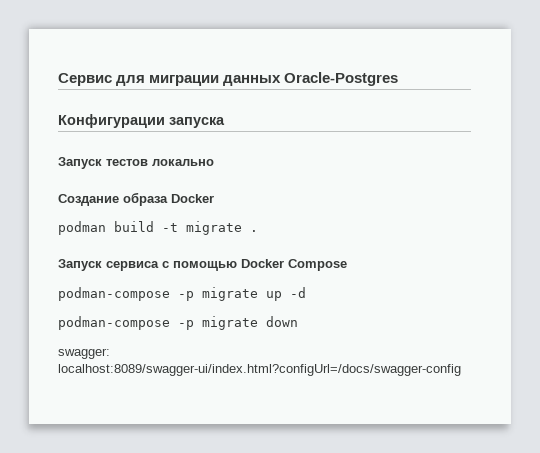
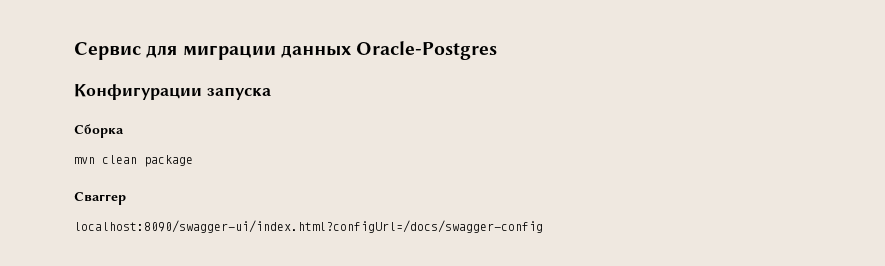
- Запуск тестов локально
- Создание образа Docker
- podman build -t migrate .
- Запуск сервиса с помощью Docker Compose
- podman-compose -p migrate up -d
- podman-compose -p migrate down
- swagger: localhost:8089/swagger-ui/index.html?configUrl=/docs/swagger-config
+ Сборка
+ mvn clean package
+ Сваггер
+ localhost:8090/swagger-ui/index.html?configUrl=/docs/swagger-config

